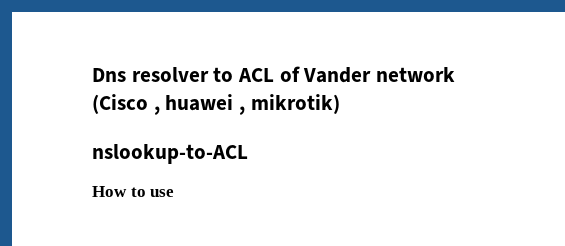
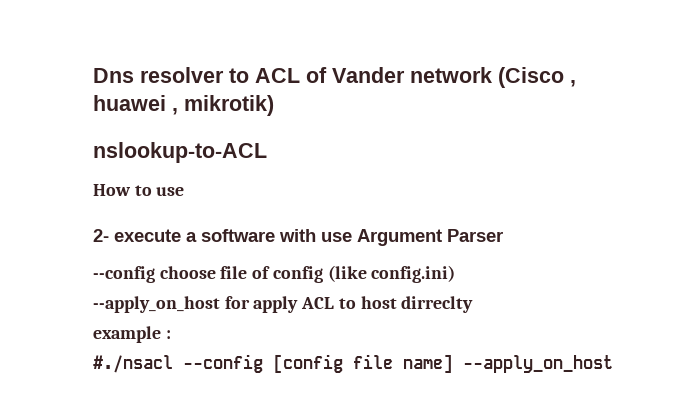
+ 2- execute a software with use Argument Parser
+ --config choose file of config (like config.ini)
+ --apply_on_host for apply ACL to host dirreclty
+ example :
+ #./nsacl --config [config file name] --apply_on_host

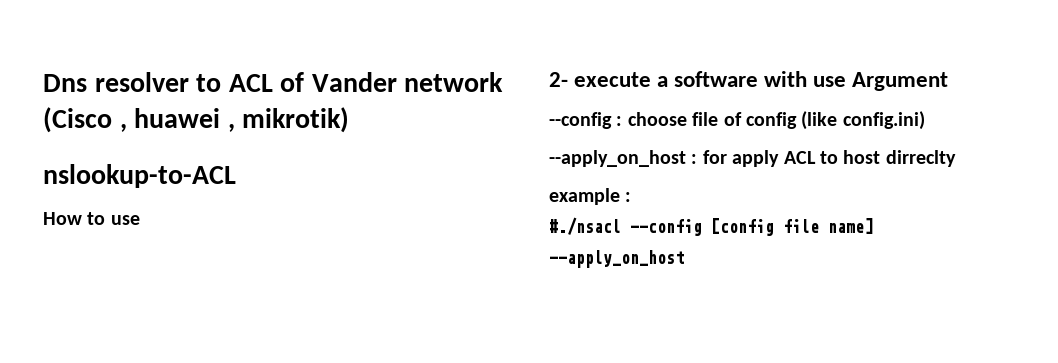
- 2- execute a software with use Argument Parser
- --config choose file of config (like config.ini)
+ 2- execute a software with use Argument
+ --config : choose file of config (like config.ini)
- --apply_on_host for apply ACL to host dirreclty
+ --apply_on_host : for apply ACL to host dirreclty

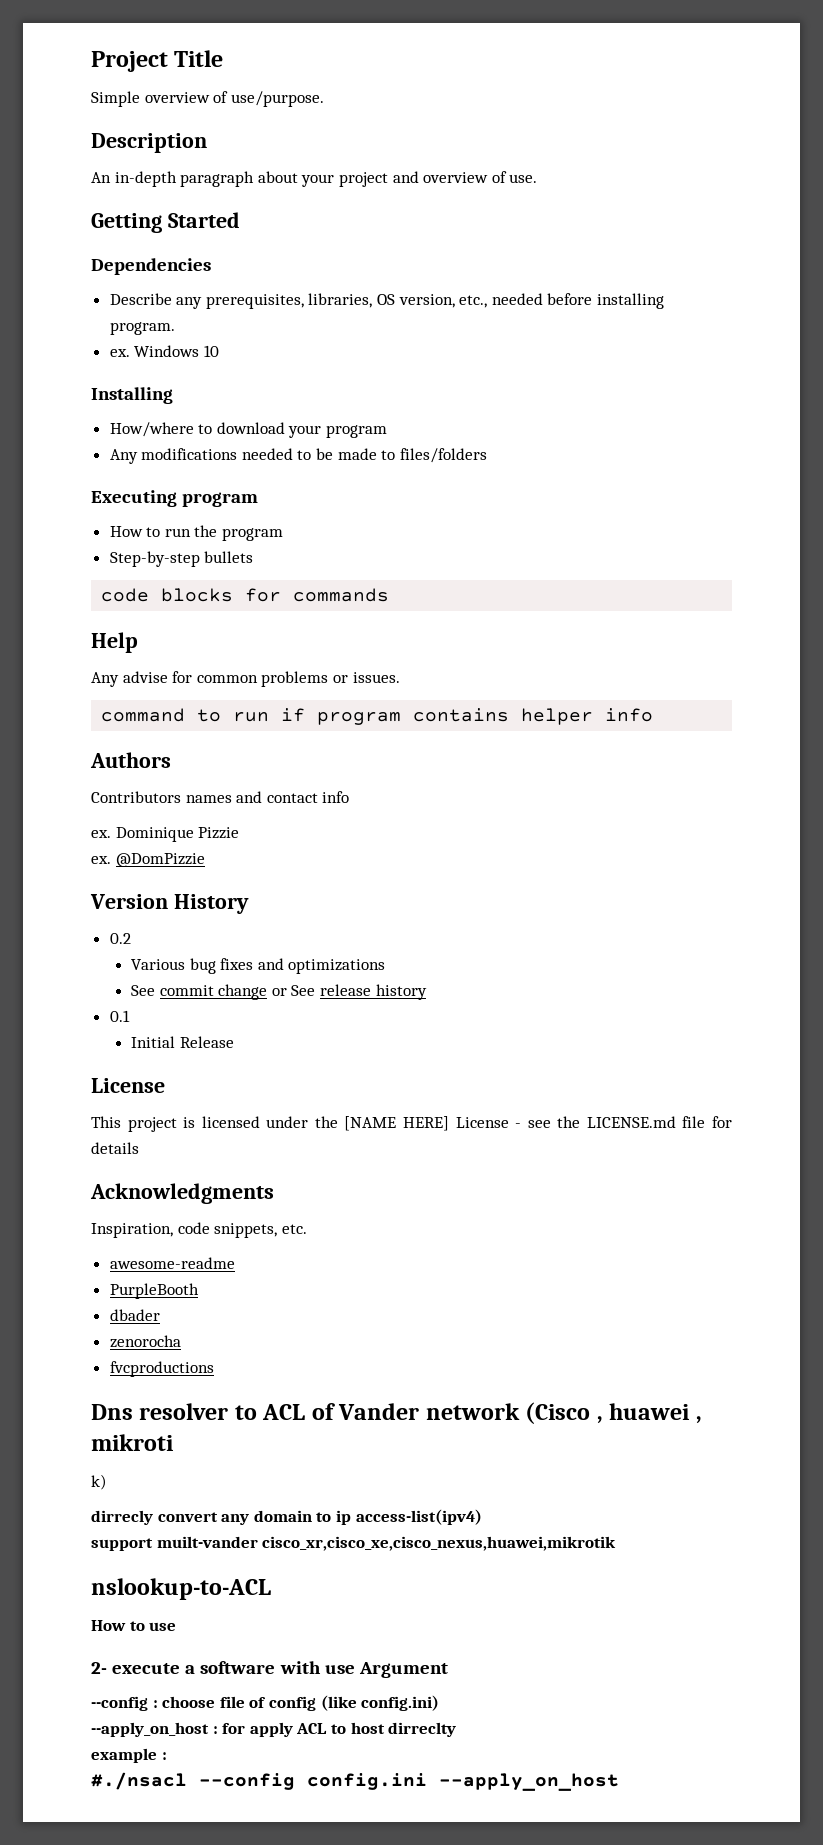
+ Project Title
+ Simple overview of use/purpose.
+ Description
+ An in-depth paragraph about your project and overview of use.
+ Getting Started
+ Dependencies
+ Describe any prerequisites, libraries, OS version, etc., needed before installing program.
+ ex. Windows 10
+ Installing
+ How/where to download your program
+ Any modifications needed to be made to files/folders
+ Executing program
+ How to run the program
+ Step-by-step bullets
+ code blocks for commands
+ Help
+ Any advise for common problems or issues.
+ command to run if program contains helper info
+ Authors
+ Contributors names and contact info
+ ex. Dominique Pizzie
+ ex. @DomPizzie
+ Version History
+ 0.2
+ Various bug fixes and optimizations
+ See commit change or See release history
+ 0.1
+ Initial Release
+ License
+ This project is licensed under the [NAME HERE] License - see the LICENSE.md file for details
+ Acknowledgments
+ Inspiration, code snippets, etc.
+ awesome-readme
+ PurpleBooth
+ dbader
+ zenorocha
+ fvcproductions
- Dns resolver to ACL of Vander network (Cisco , huawei , mikrotik)
+ Dns resolver to ACL of Vander network (Cisco , huawei , mikroti
+ k)
+ dirrecly convert any domain to ip access-list(ipv4)
+ support muilt-vander cisco_xr,cisco_xe,cisco_nexus,huawei,mikrotik
- #./nsacl --config [config file name] --apply_on_host
+ #./nsacl --config config.ini --apply_on_host

